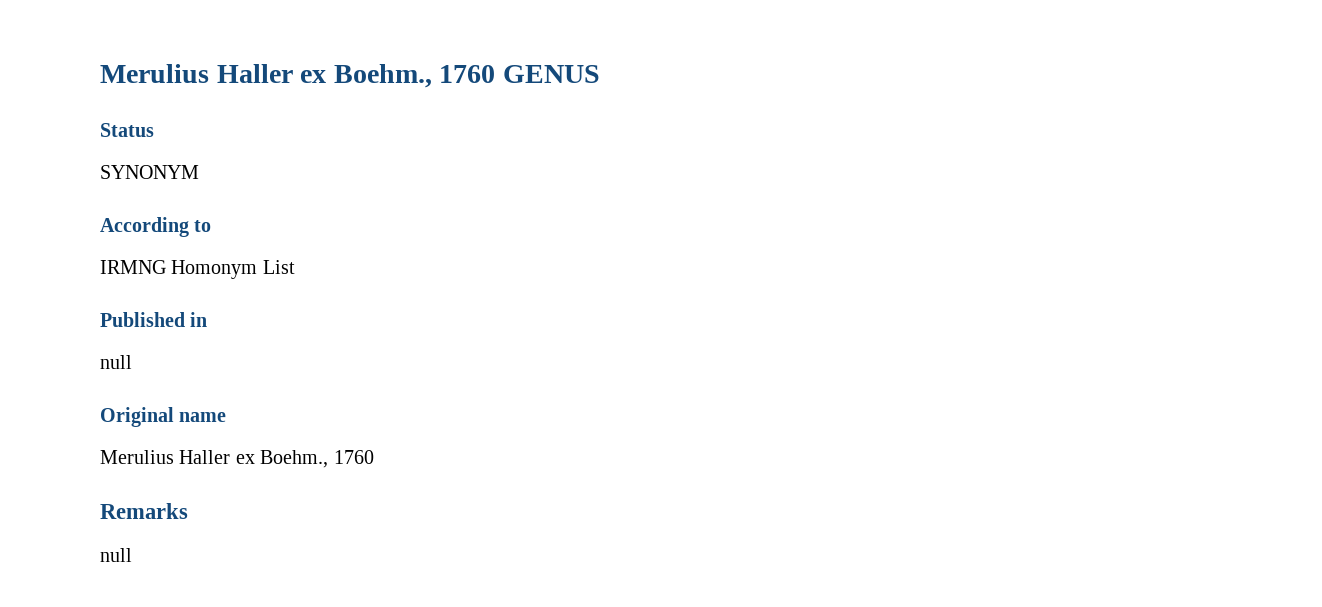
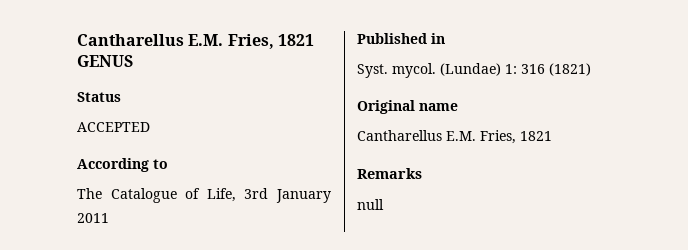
- Merulius Haller ex Boehm., 1760 GENUS
+ Cantharellus E.M. Fries, 1821 GENUS
- SYNONYM
+ ACCEPTED
- IRMNG Homonym List
+ The Catalogue of Life, 3rd January 2011
  Published in
- null
+ Syst. mycol. (Lundae) 1: 316 (1821)
  Original name
- Merulius Haller ex Boehm., 1760
+ Cantharellus E.M. Fries, 1821

